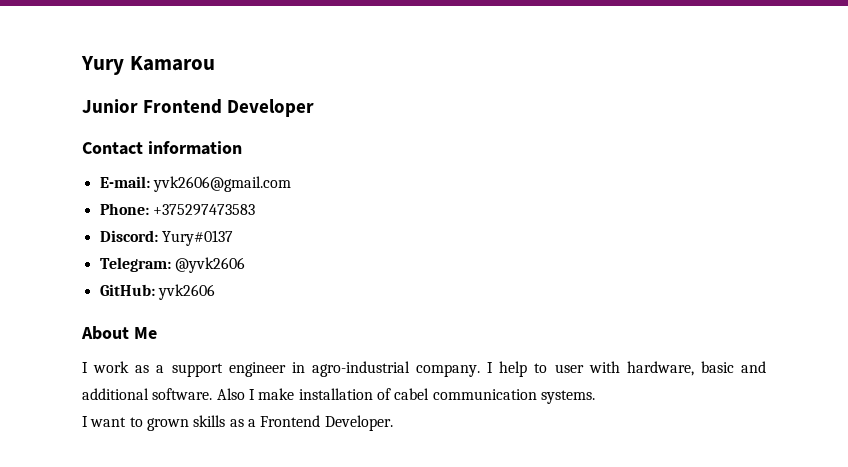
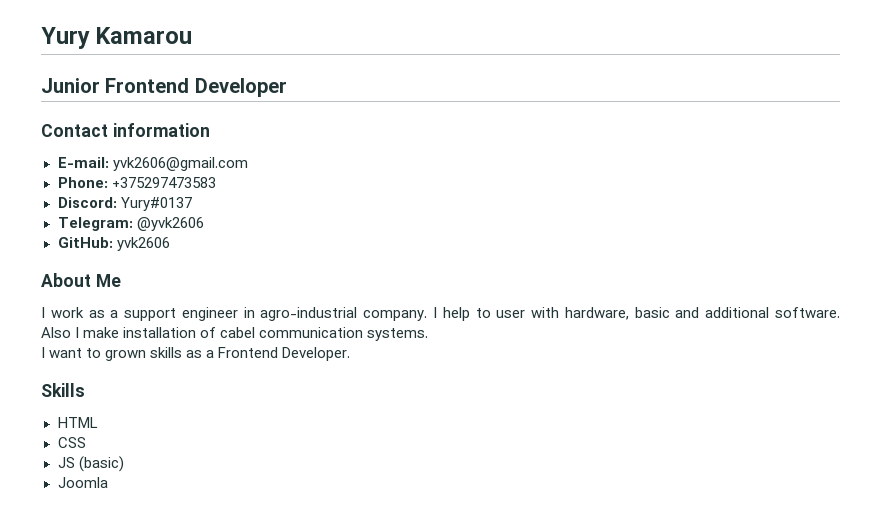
+ Skills
+ HTML
+ CSS
+ JS (basic)
+ Joomla

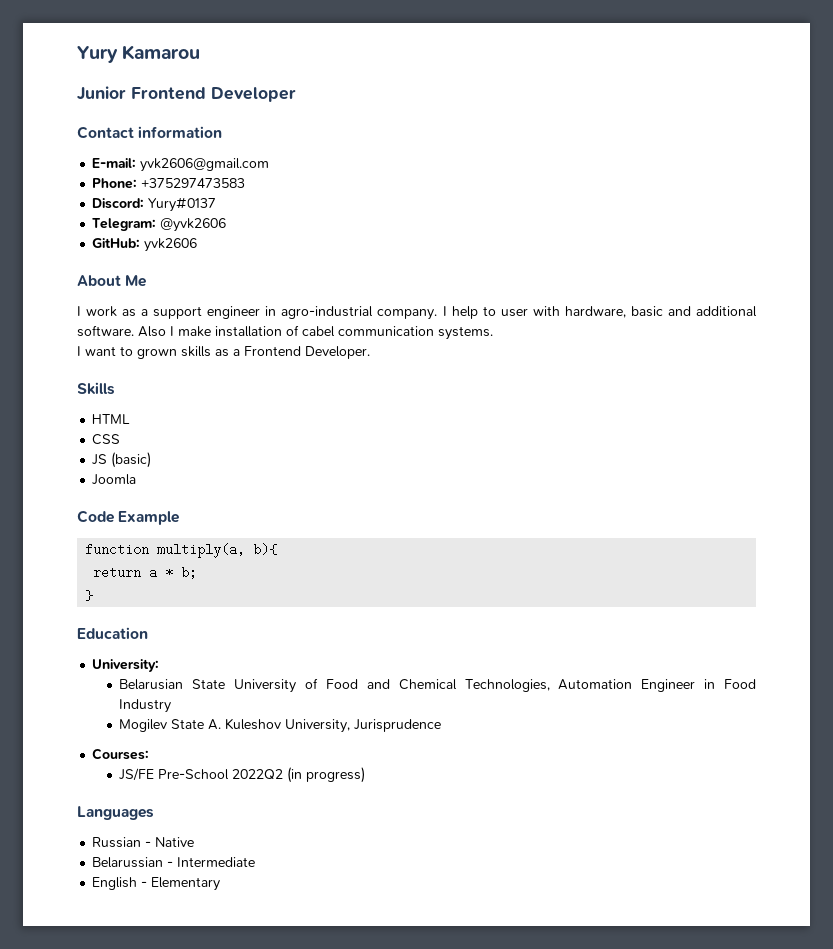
+ Code Example
+ function multiply(a, b){
+ return a * b;
+ }
+ Education
+ University:
+ Belarusian State University of Food and Chemical Technologies, Automation Engineer in Food Industry
+ Mogilev State A. Kuleshov University, Jurisprudence
+ Courses:
+ JS/FE Pre-School 2022Q2 (in progress)
+ Languages
+ Russian - Native
+ Belarussian - Intermediate
+ English - Elementary

